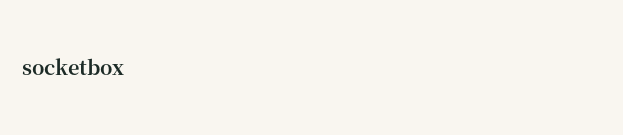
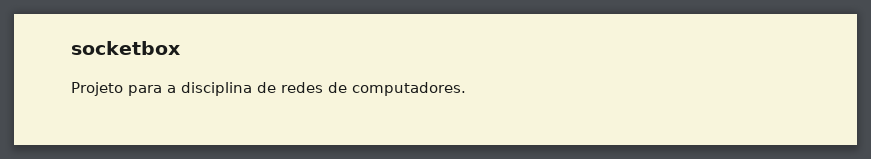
+ Projeto para a disciplina de redes de computadores.

